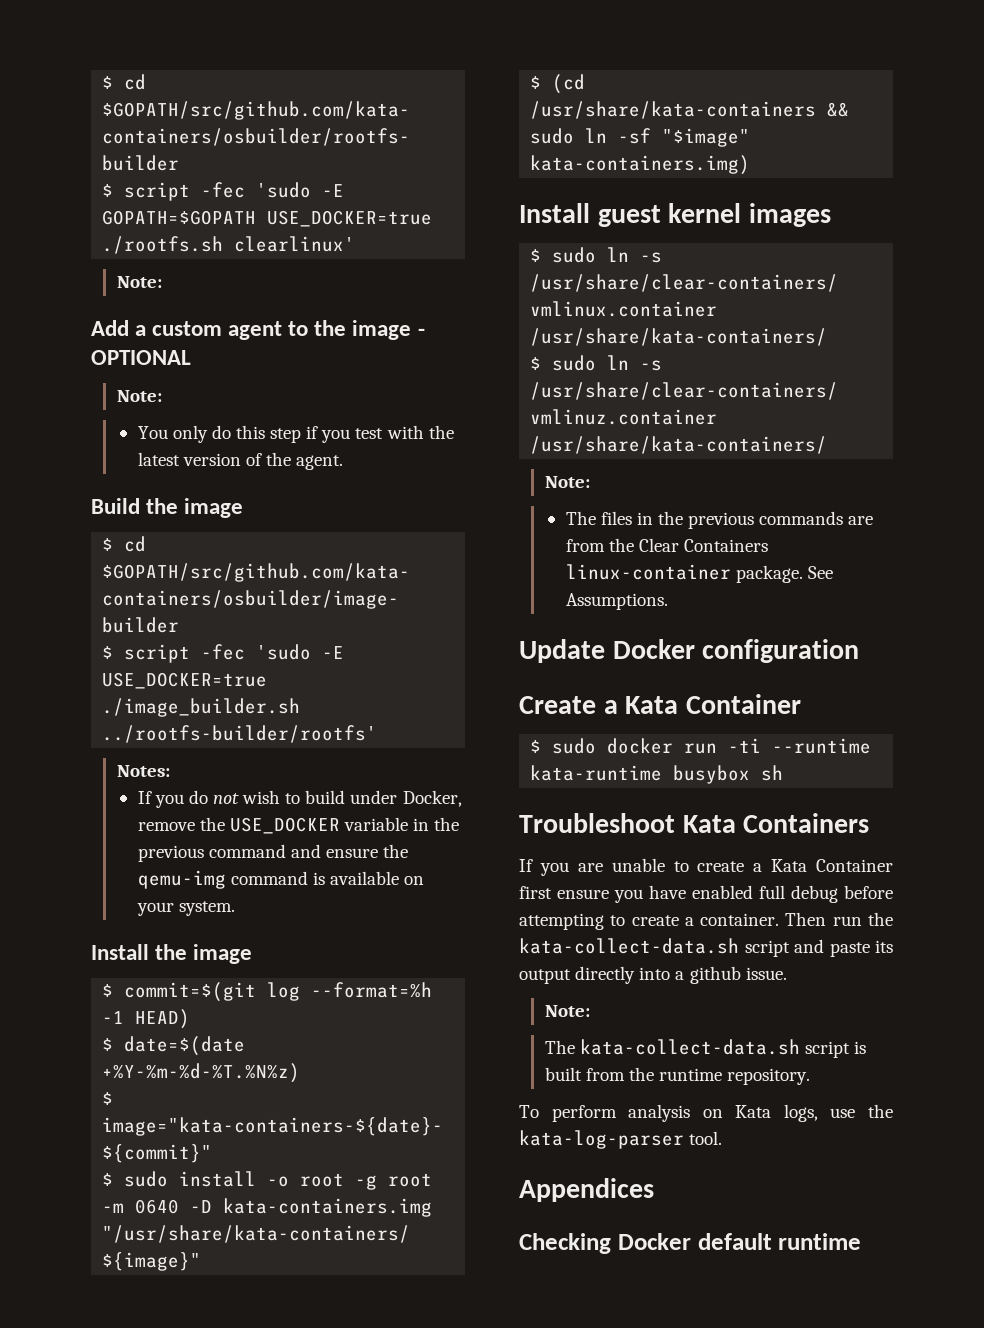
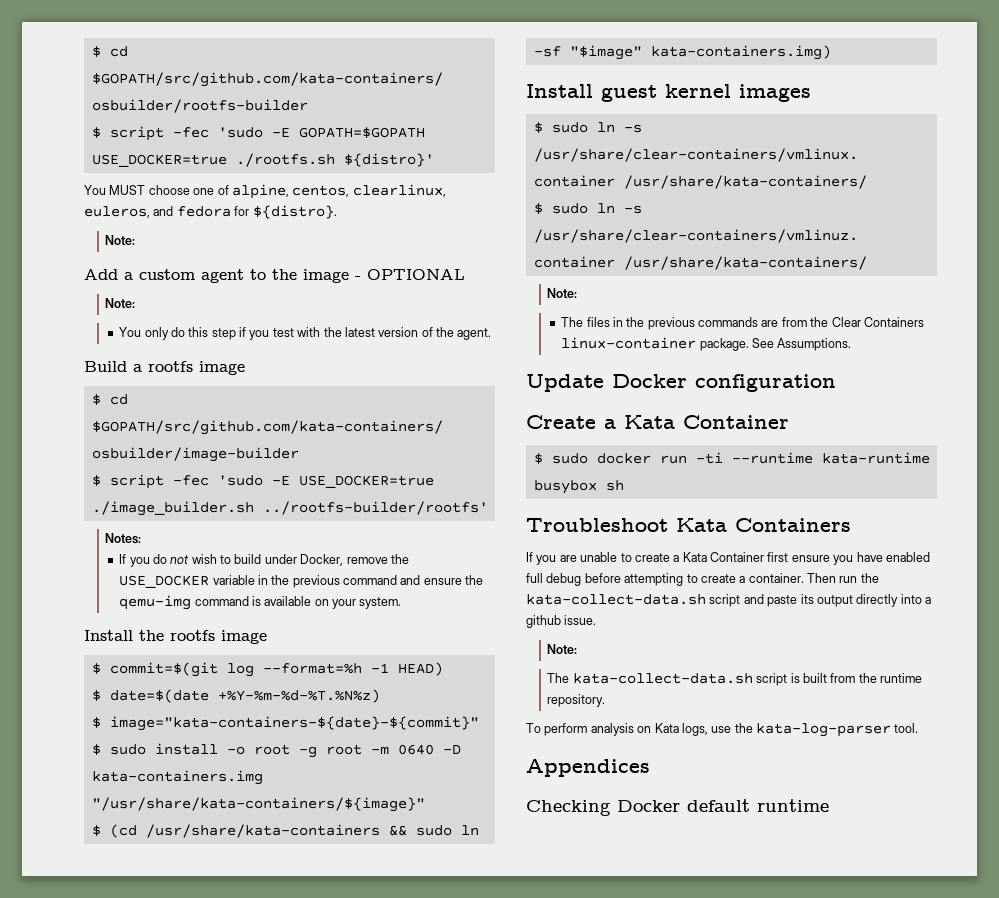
- $ script -fec 'sudo -E GOPATH=$GOPATH USE_DOCKER=true ./rootfs.sh clearlinux'
+ $ script -fec 'sudo -E GOPATH=$GOPATH USE_DOCKER=true ./rootfs.sh ${distro}'
+ You MUST choose one of alpine, centos, clearlinux, euleros, and fedora for ${distro}.
- Build the image
+ Build a rootfs image
- Install the image
+ Install the rootfs image

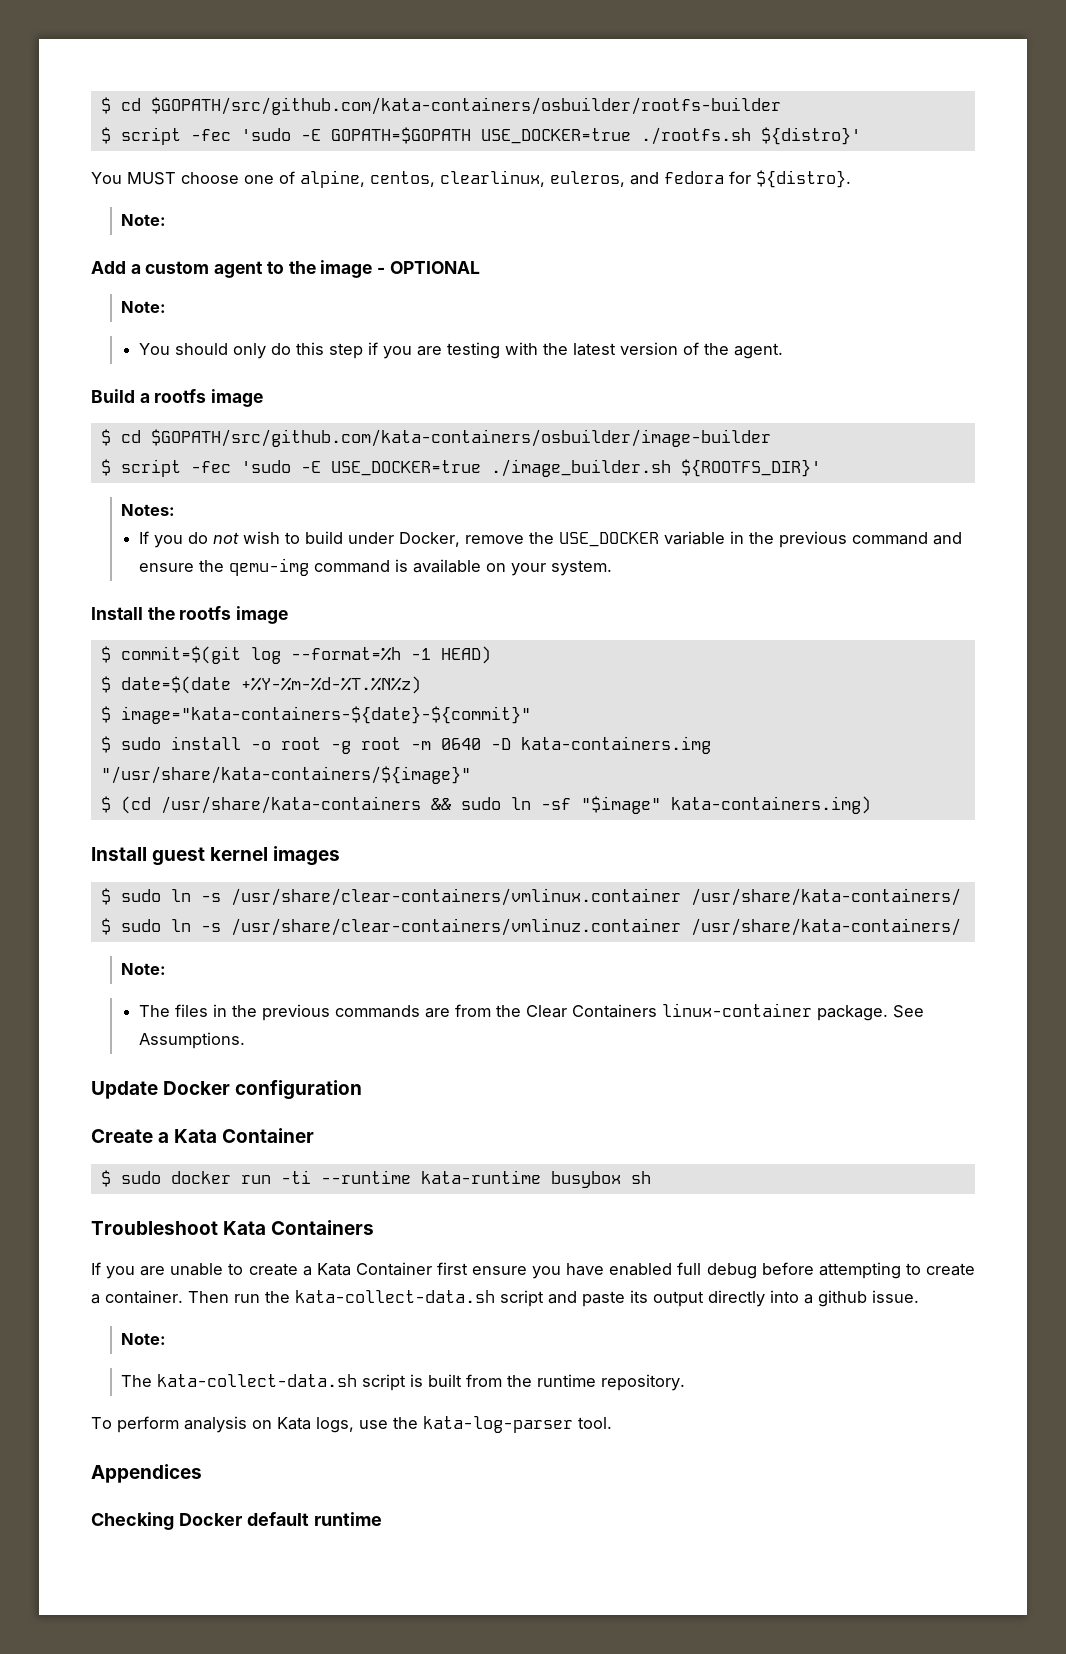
- You only do this step if you test with the latest version of the agent.
+ You should only do this step if you are testing with the latest version of the agent.
- $ script -fec 'sudo -E USE_DOCKER=true ./image_builder.sh ../rootfs-builder/rootfs'
+ $ script -fec 'sudo -E USE_DOCKER=true ./image_builder.sh ${ROOTFS_DIR}'

